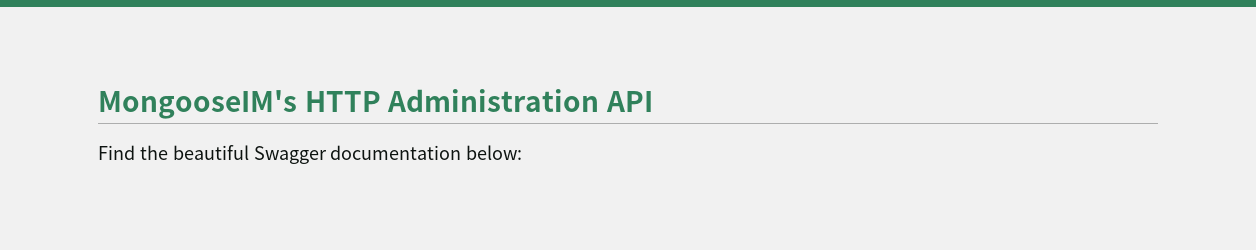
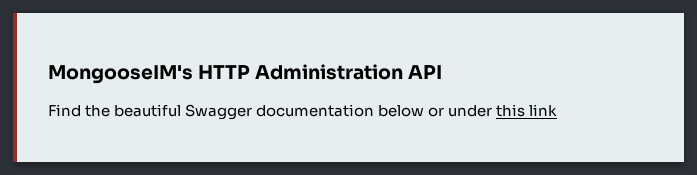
- Find the beautiful Swagger documentation below:
+ Find the beautiful Swagger documentation below or under this link

